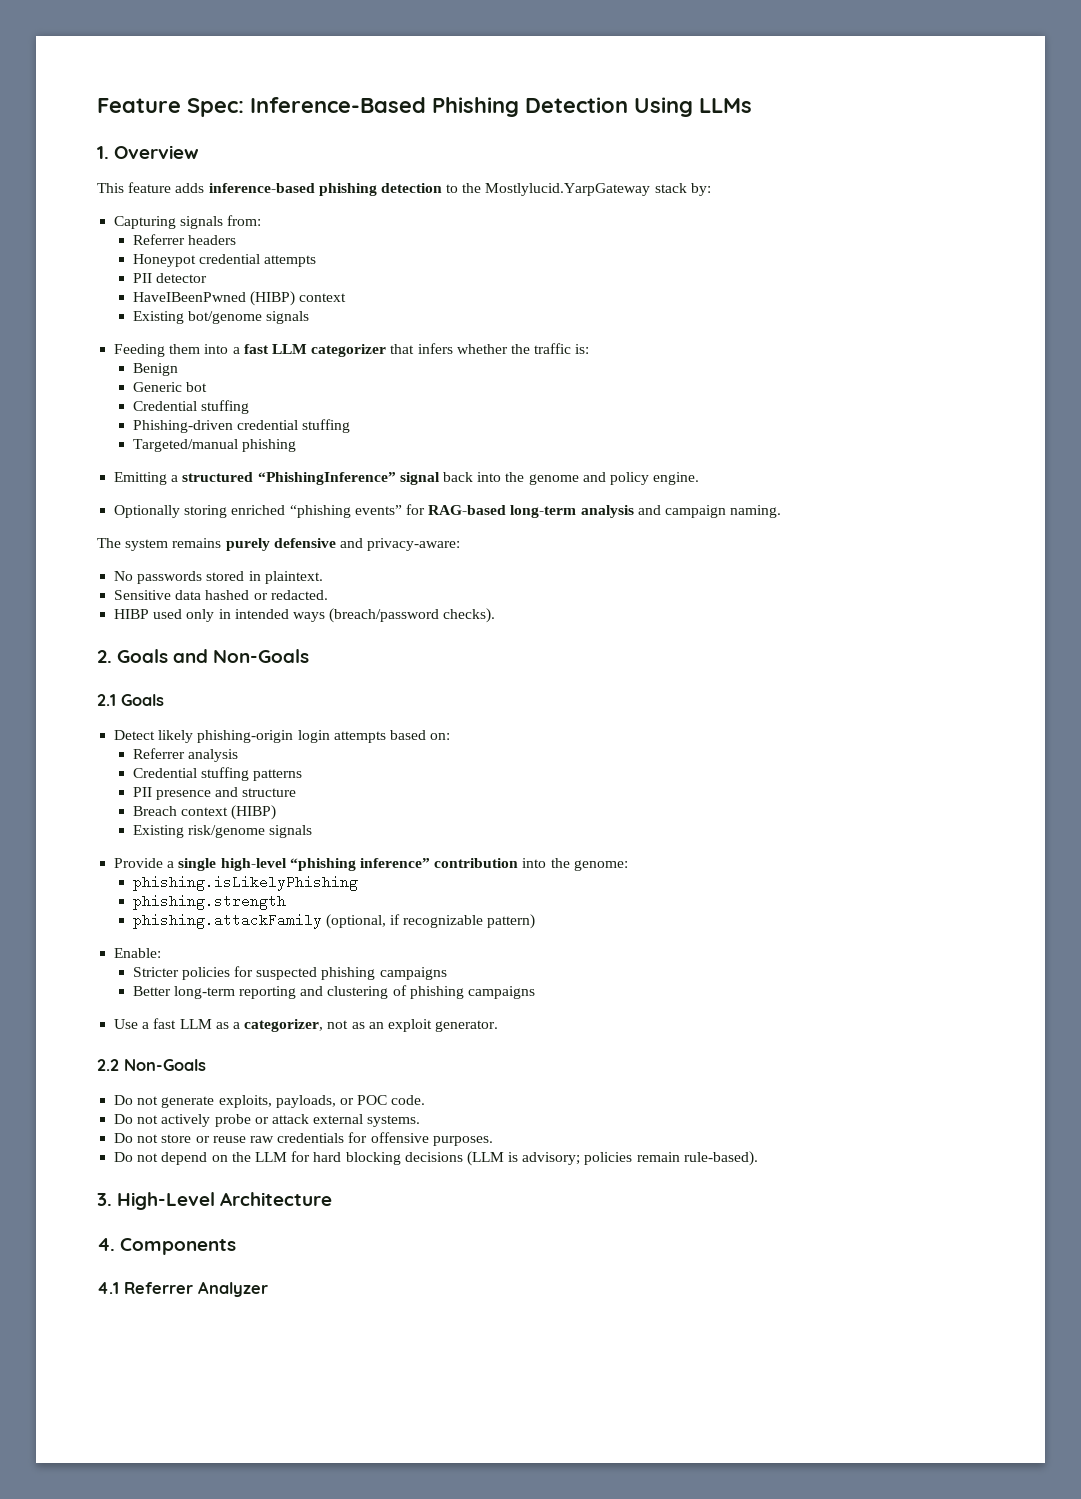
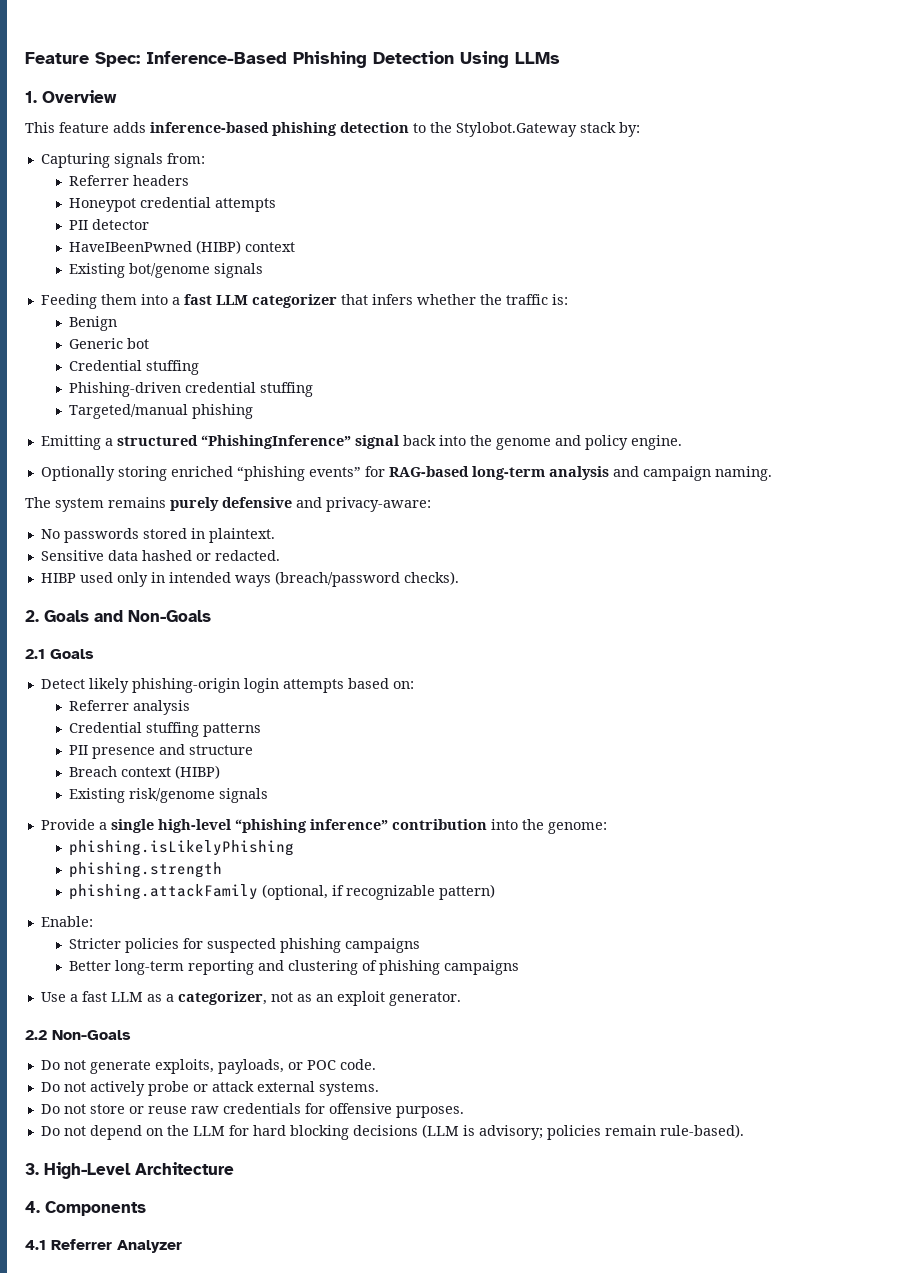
- This feature adds inference-based phishing detection to the Mostlylucid.YarpGateway stack by:
+ This feature adds inference-based phishing detection to the Stylobot.Gateway stack by:

